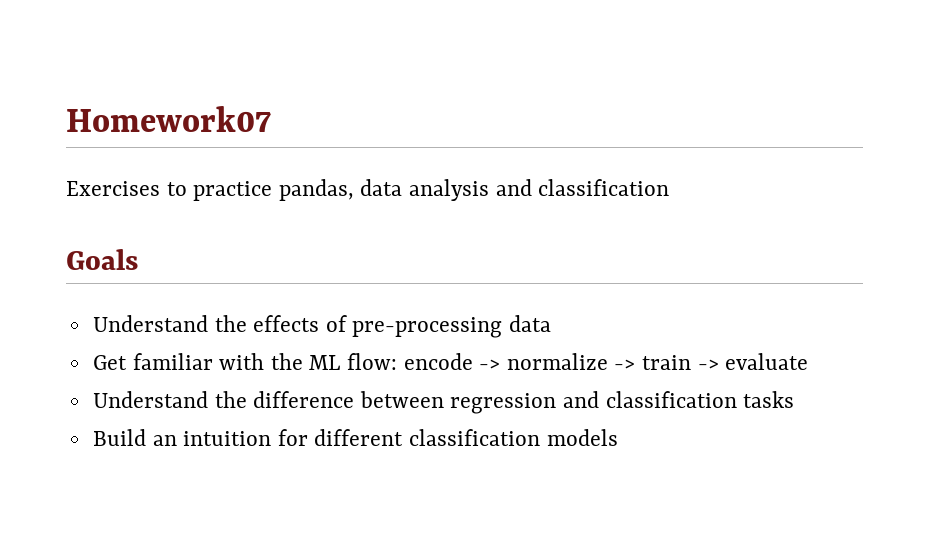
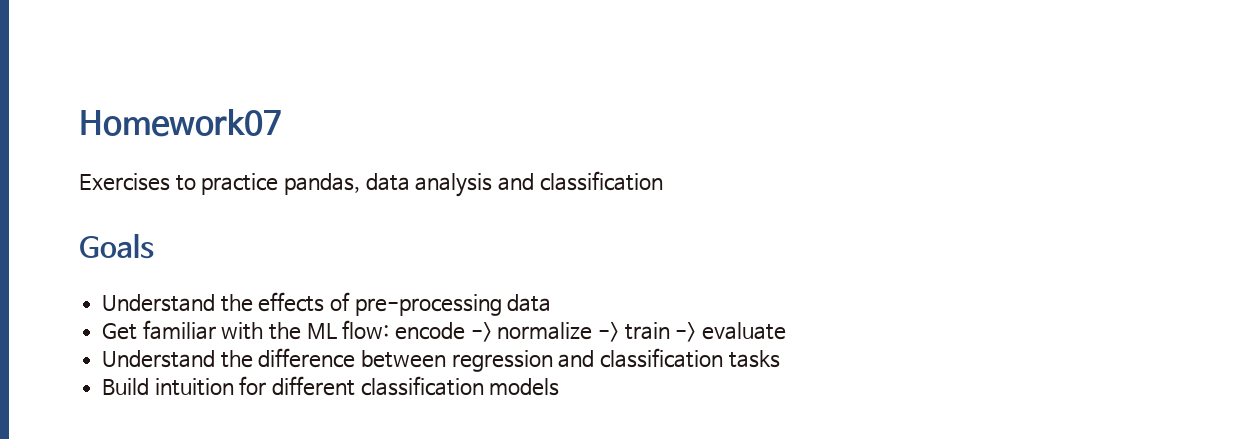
- Build an intuition for different classification models
+ Build intuition for different classification models

